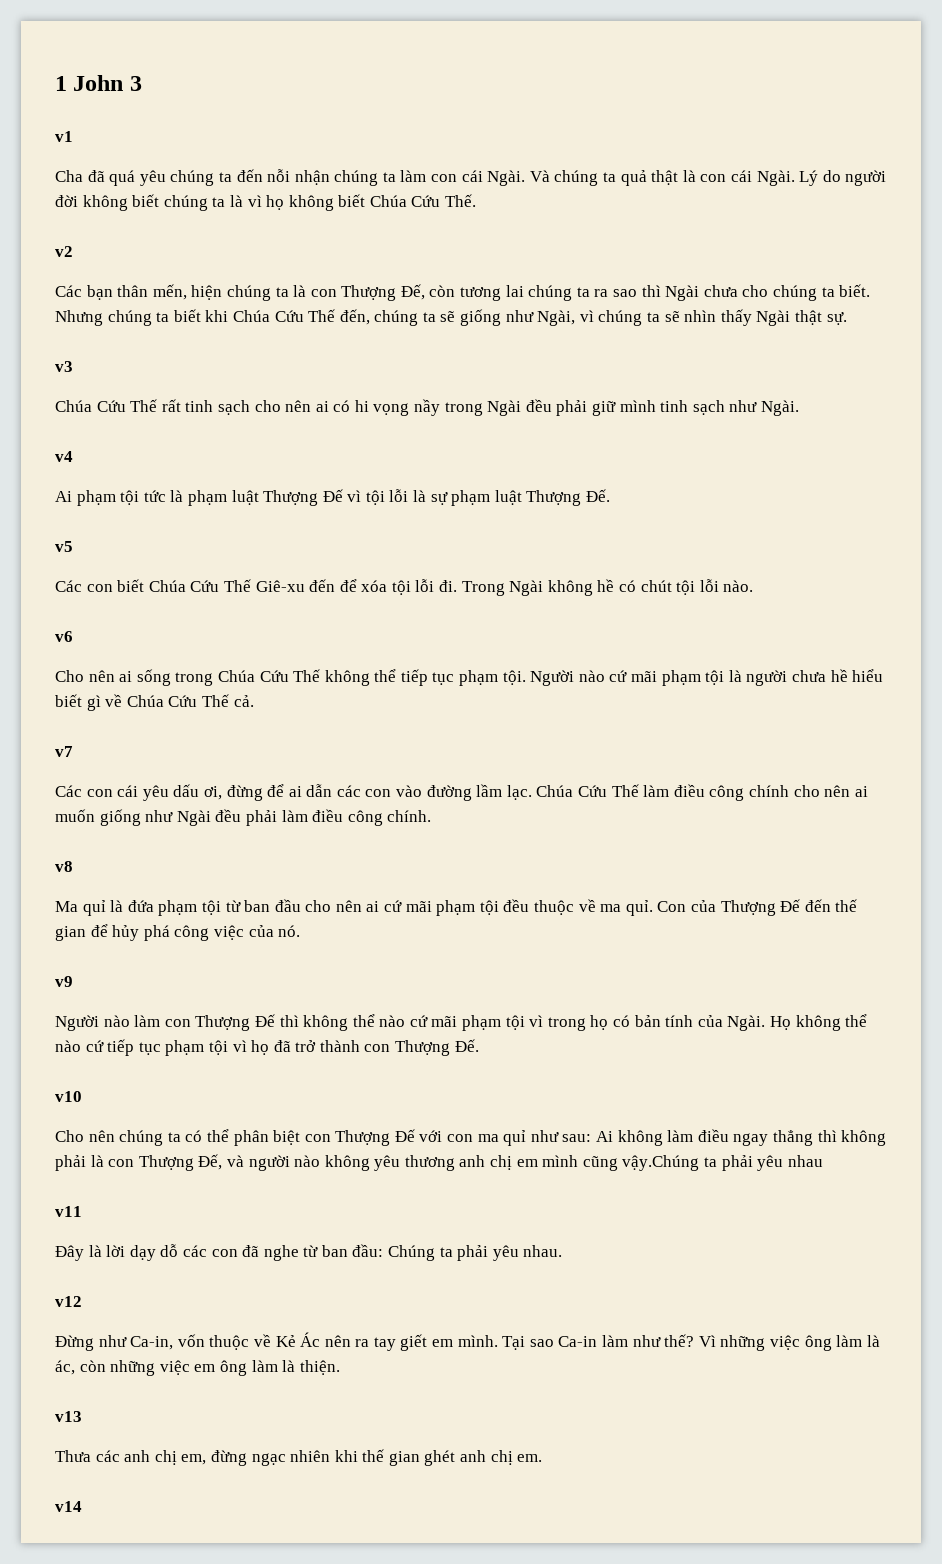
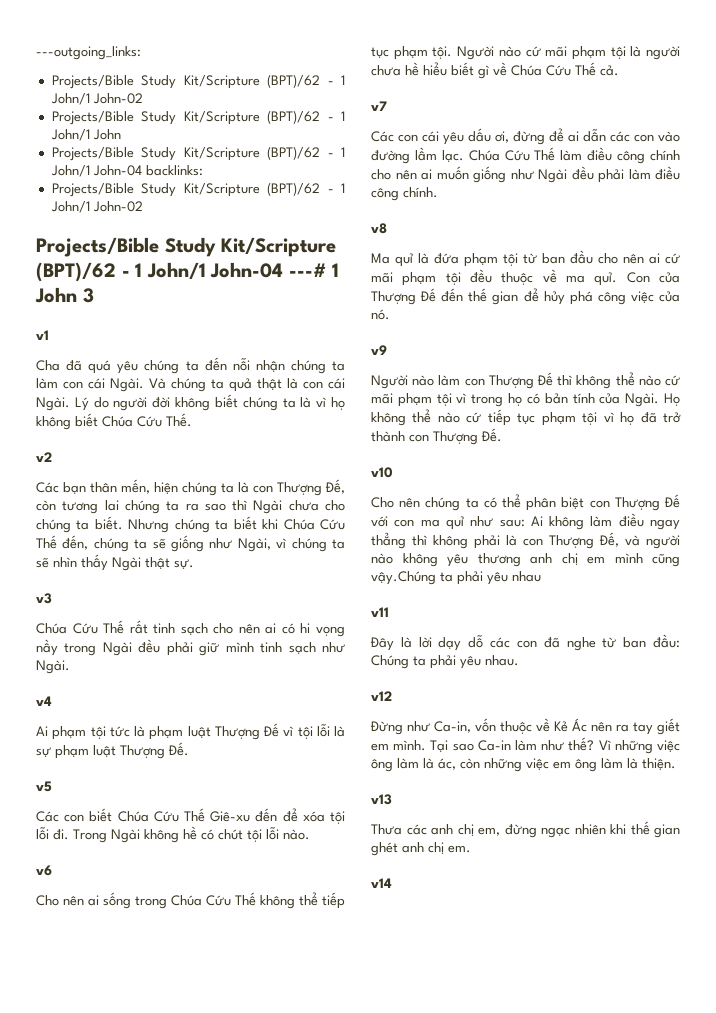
- 1 John 3
+ ---outgoing_links:
+ Projects/Bible Study Kit/Scripture (BPT)/62 - 1 John/1 John-02
+ Projects/Bible Study Kit/Scripture (BPT)/62 - 1 John/1 John
+ Projects/Bible Study Kit/Scripture (BPT)/62 - 1 John/1 John-04 backlinks:
+ Projects/Bible Study Kit/Scripture (BPT)/62 - 1 John/1 John-02
+ Projects/Bible Study Kit/Scripture (BPT)/62 - 1 John/1 John-04 ---# 1 John 3

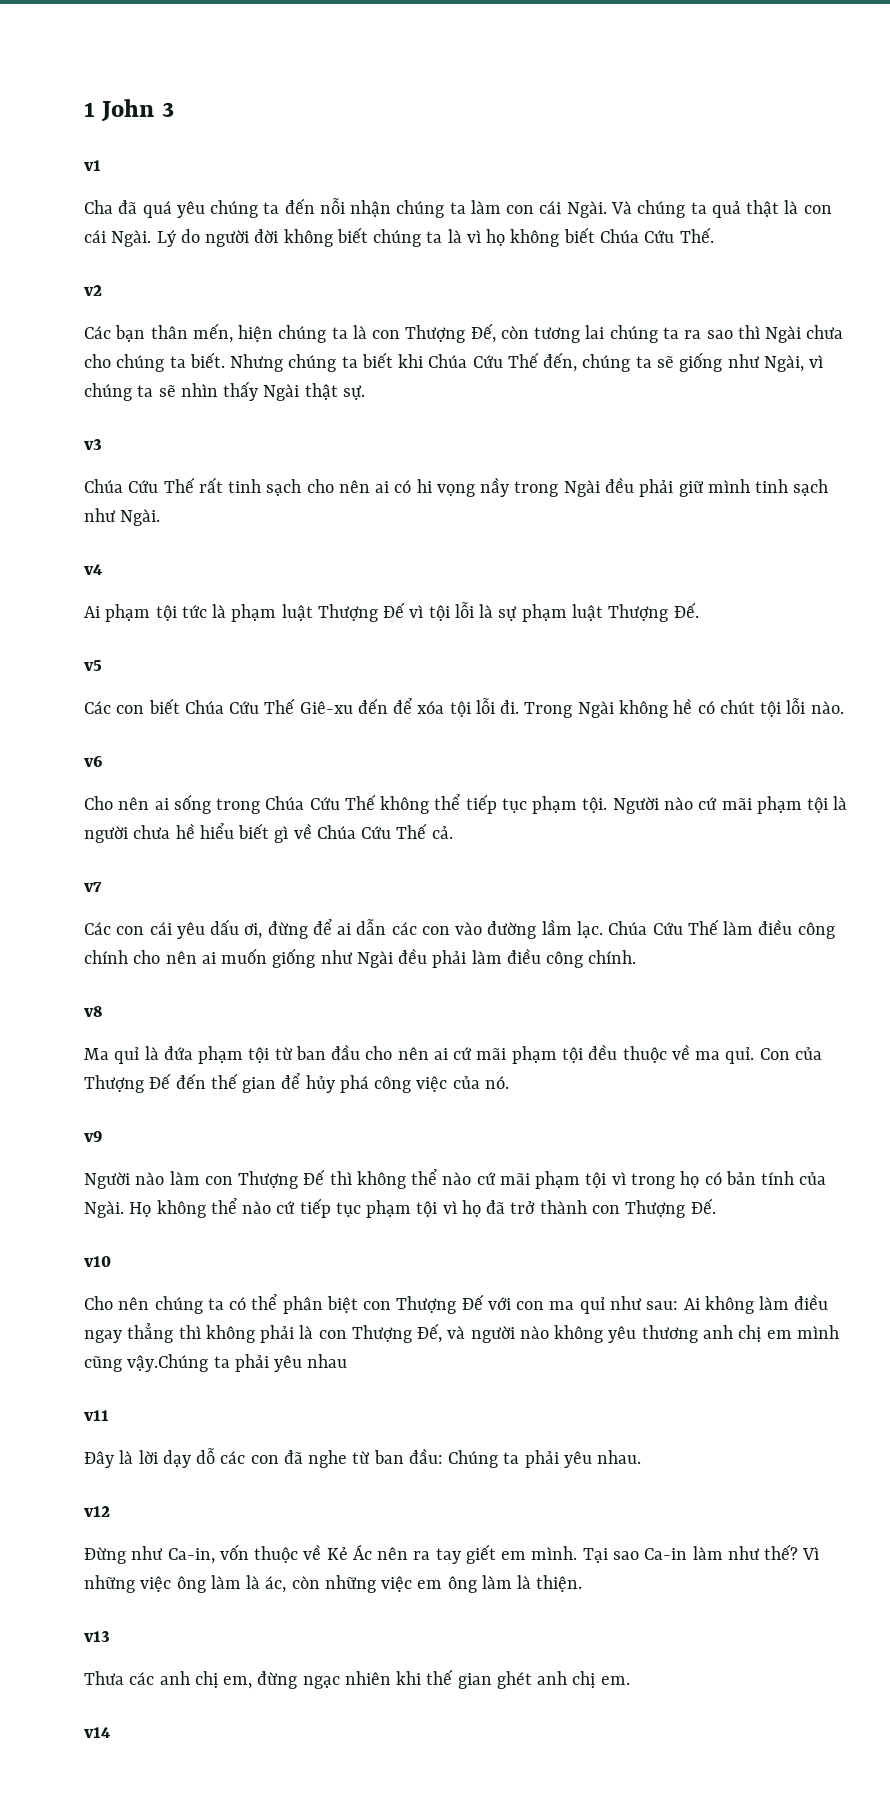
- ---outgoing_links:
- Projects/Bible Study Kit/Scripture (BPT)/62 - 1 John/1 John-02
- Projects/Bible Study Kit/Scripture (BPT)/62 - 1 John/1 John
- Projects/Bible Study Kit/Scripture (BPT)/62 - 1 John/1 John-04 backlinks:
- Projects/Bible Study Kit/Scripture (BPT)/62 - 1 John/1 John-02
- Projects/Bible Study Kit/Scripture (BPT)/62 - 1 John/1 John-04 ---# 1 John 3
+ 1 John 3

